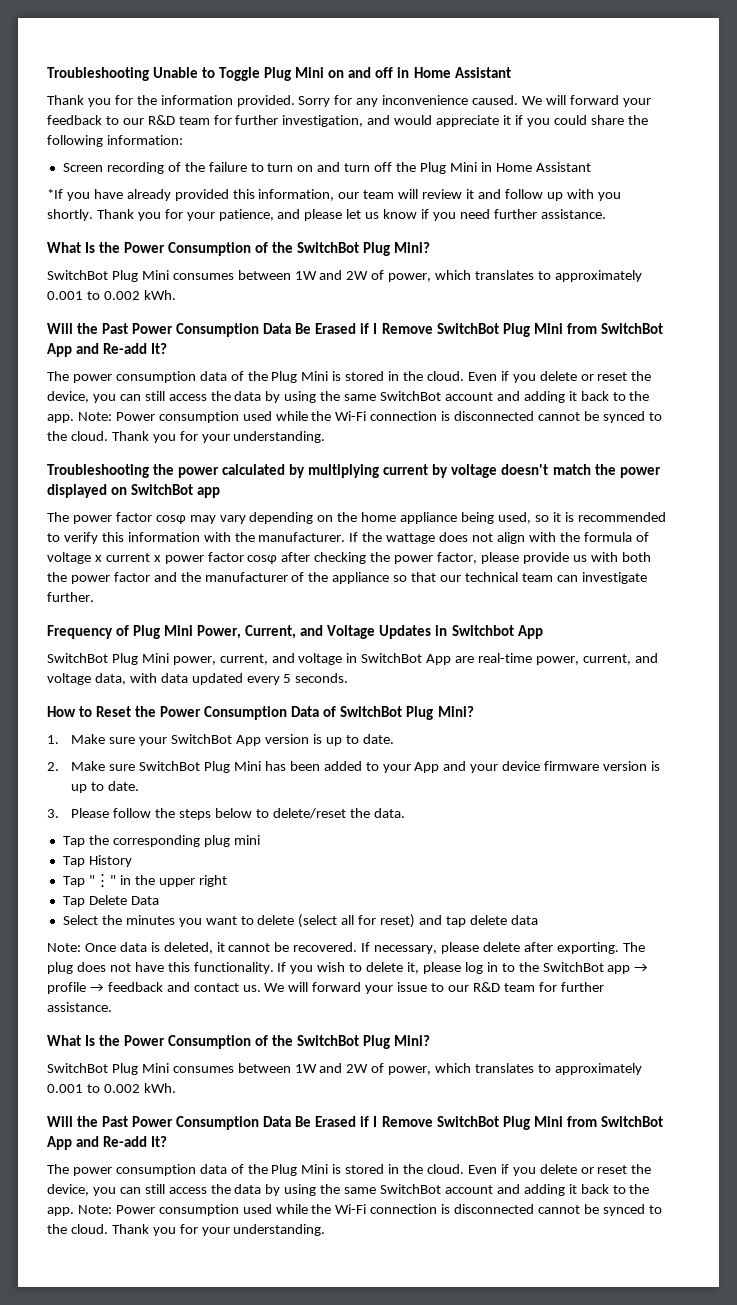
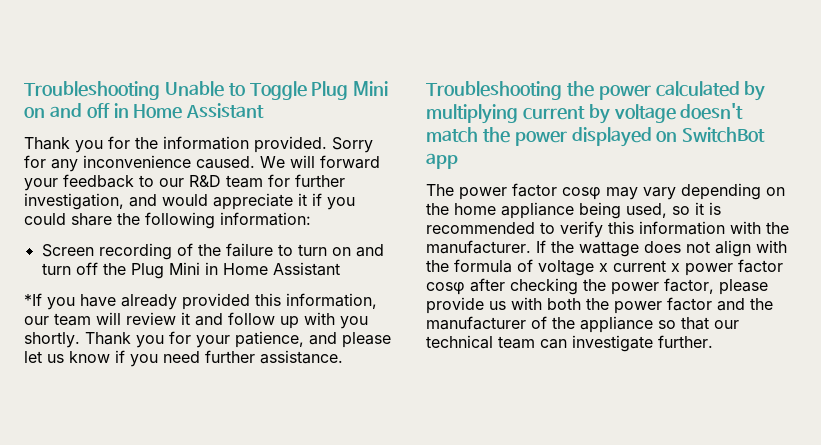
  Thank you for your patience, and please let us know if you need further assistance.
- What Is the Power Consumption of the SwitchBot Plug Mini?
- SwitchBot Plug Mini consumes between 1W and 2W of power, which translates to approximately 0.001 to 0.002 kWh.
- Will the Past Power Consumption Data Be Erased if I Remove SwitchBot Plug Mini from SwitchBot App and Re-add It?
- The power consumption data of the Plug Mini is stored in the cloud. Even if you delete or reset the device, you can still access the data by using the same SwitchBot account and adding it back to the app. Note: Power consumption used while the Wi-Fi connection is disconnected cannot be synced to the cloud. Thank you for your understanding.
- Frequency of Plug Mini Power, Current, and Voltage Updates in Switchbot App
- SwitchBot Plug Mini power, current, and voltage in SwitchBot App are real-time power, current, and voltage data, with data updated every 5 seconds.
- How to Reset the Power Consumption Data of SwitchBot Plug Mini?
- 1. Make sure your SwitchBot App version is up to date.
- 2. Make sure SwitchBot Plug Mini has been added to your App and your device firmware version is up to date.
- 3. Please follow the steps below to delete/reset the data.
- Tap the corresponding plug mini
- Tap History
- Tap "⋮" in the upper right
- Tap Delete Data
- Select the minutes you want to delete (select all for reset) and tap delete data
- Note: Once data is deleted, it cannot be recovered. If necessary, please delete after exporting. The plug does not have this functionality. If you wish to delete it, please log in to the SwitchBot app → profile → feedback and contact us. We will forward your issue to our R&D team for further assistance.
- What Is the Power Consumption of the SwitchBot Plug Mini?
- SwitchBot Plug Mini consumes between 1W and 2W of power, which translates to approximately 0.001 to 0.002 kWh.
- Will the Past Power Consumption Data Be Erased if I Remove SwitchBot Plug Mini from SwitchBot App and Re-add It?
- The power consumption data of the Plug Mini is stored in the cloud. Even if you delete or reset the device, you can still access the data by using the same SwitchBot account and adding it back to the app. Note: Power consumption used while the Wi-Fi connection is disconnected cannot be synced to the cloud. Thank you for your understanding.

